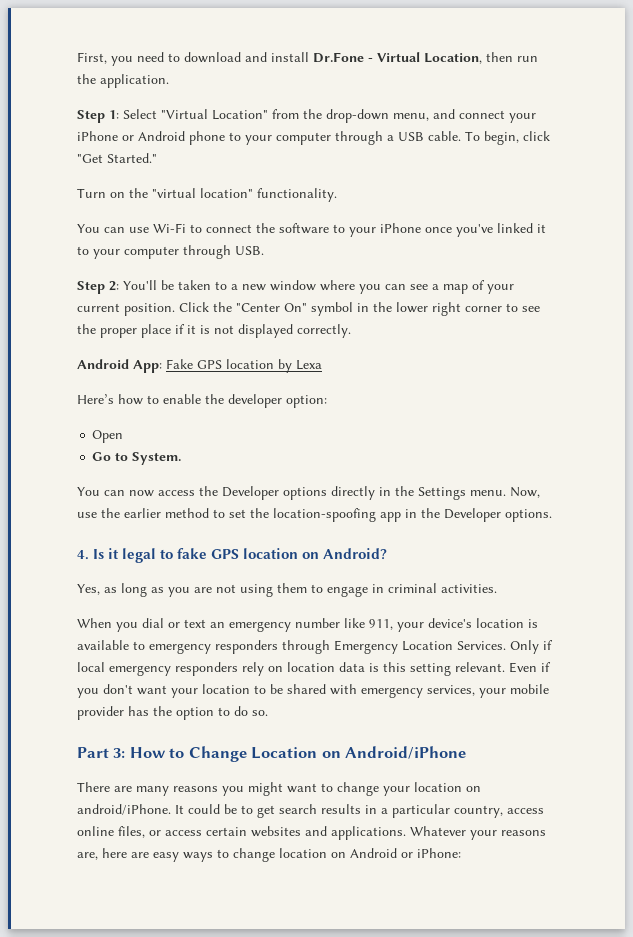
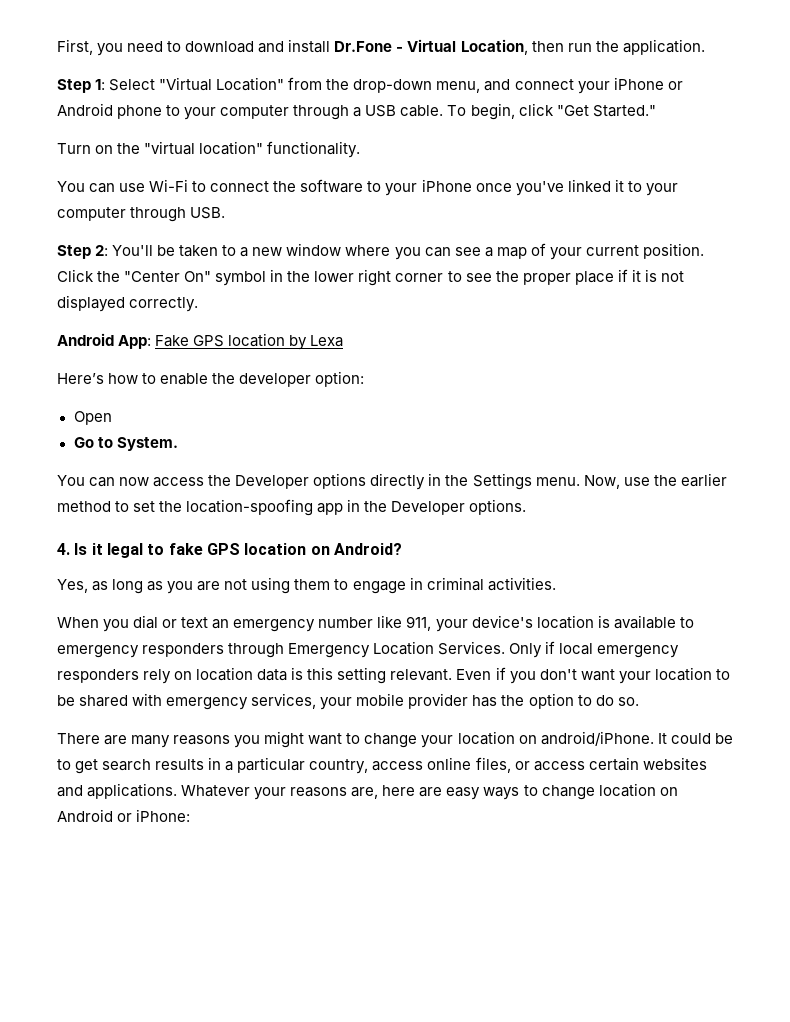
- Part 3: How to Change Location on Android/iPhone

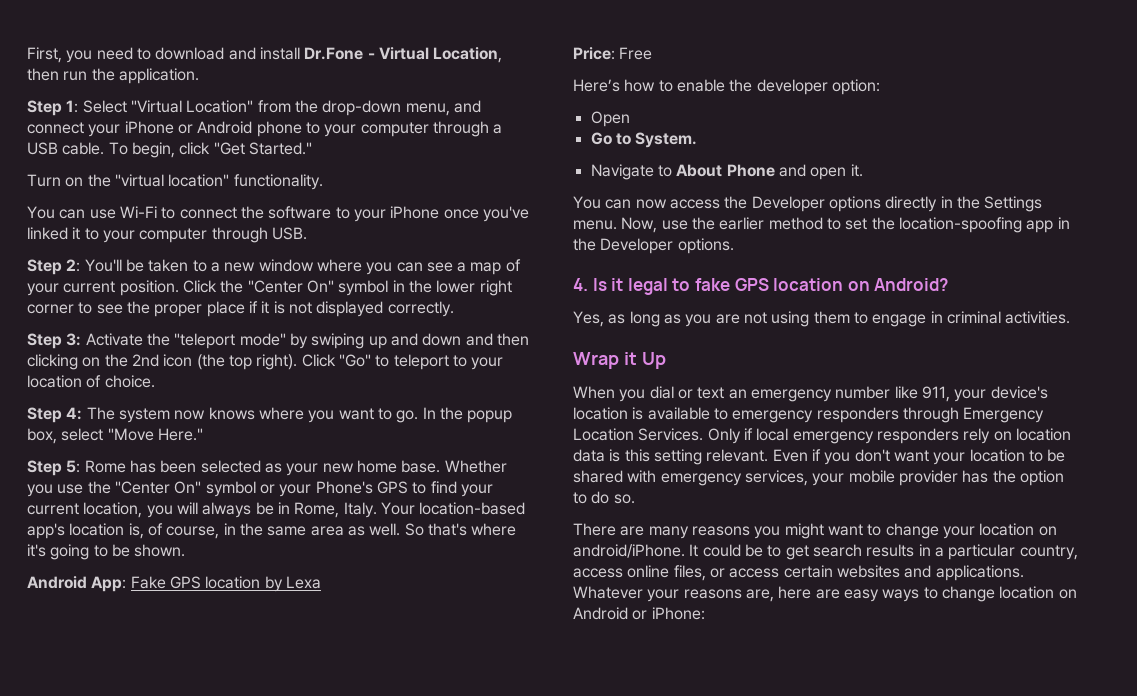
+ Step 3: Activate the "teleport mode" by swiping up and down and then clicking on the 2nd icon (the top right). Click "Go" to teleport to your location of choice.
+ Step 4: The system now knows where you want to go. In the popup box, select "Move Here."
+ Step 5: Rome has been selected as your new home base. Whether you use the "Center On" symbol or your Phone's GPS to find your current location, you will always be in Rome, Italy. Your location-based app's location is, of course, in the same area as well. So that's where it's going to be shown.
+ Price: Free
+ Navigate to About Phone and open it.
+ Wrap it Up

